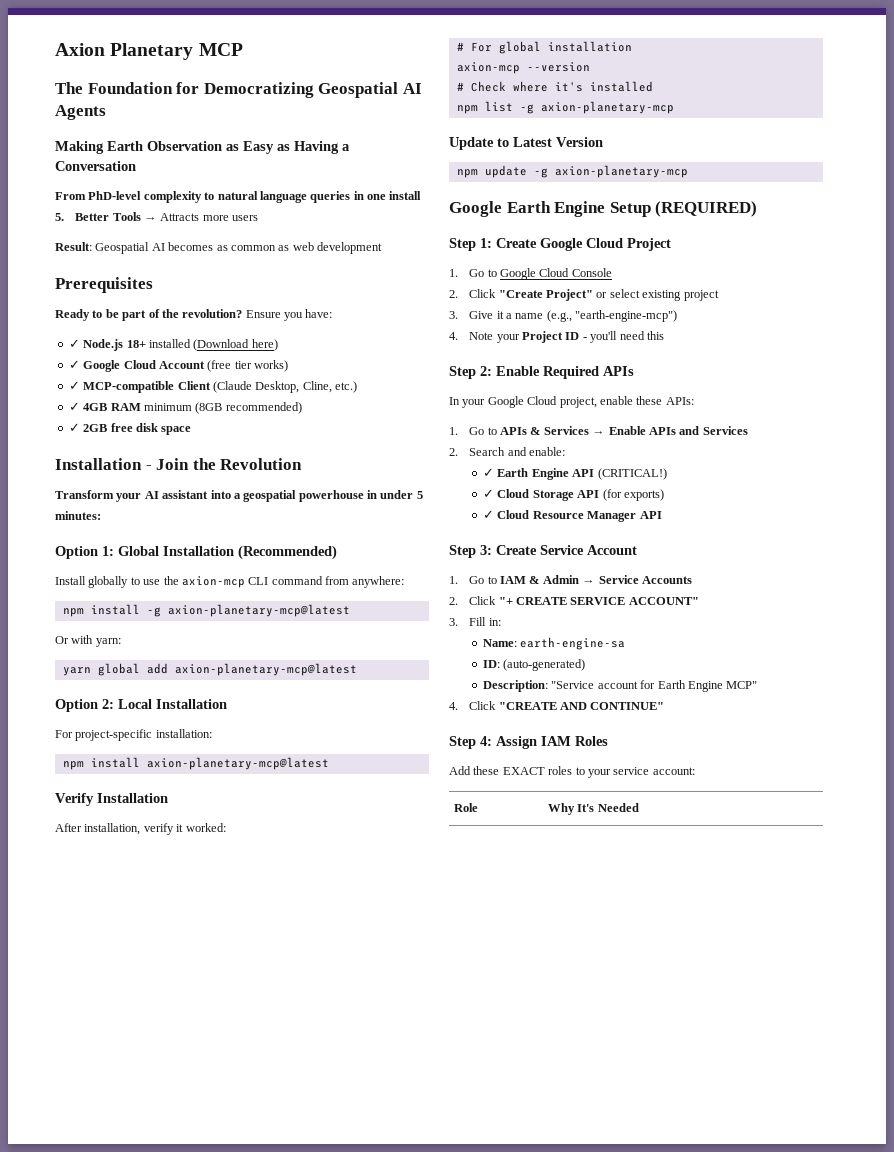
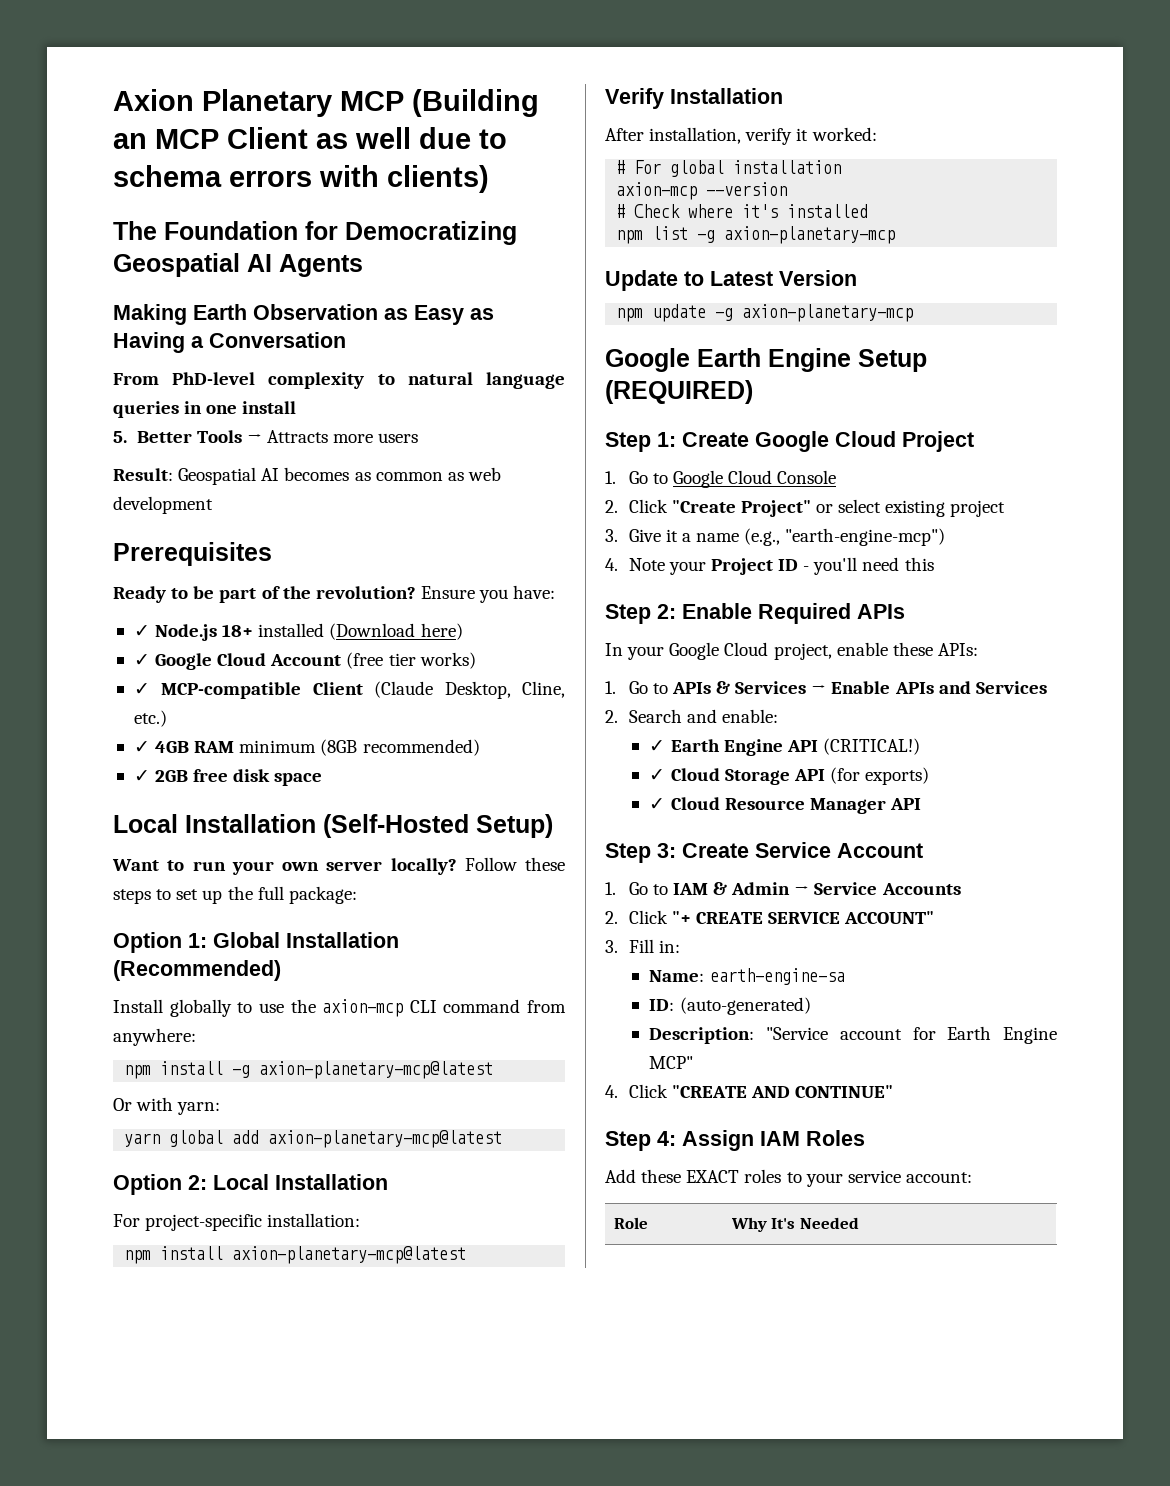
- Axion Planetary MCP
+ Axion Planetary MCP (Building an MCP Client as well due to schema errors with clients)
- Installation - Join the Revolution
- Transform your AI assistant into a geospatial powerhouse in under 5 minutes:
+ Local Installation (Self-Hosted Setup)
+ Want to run your own server locally? Follow these steps to set up the full package:

